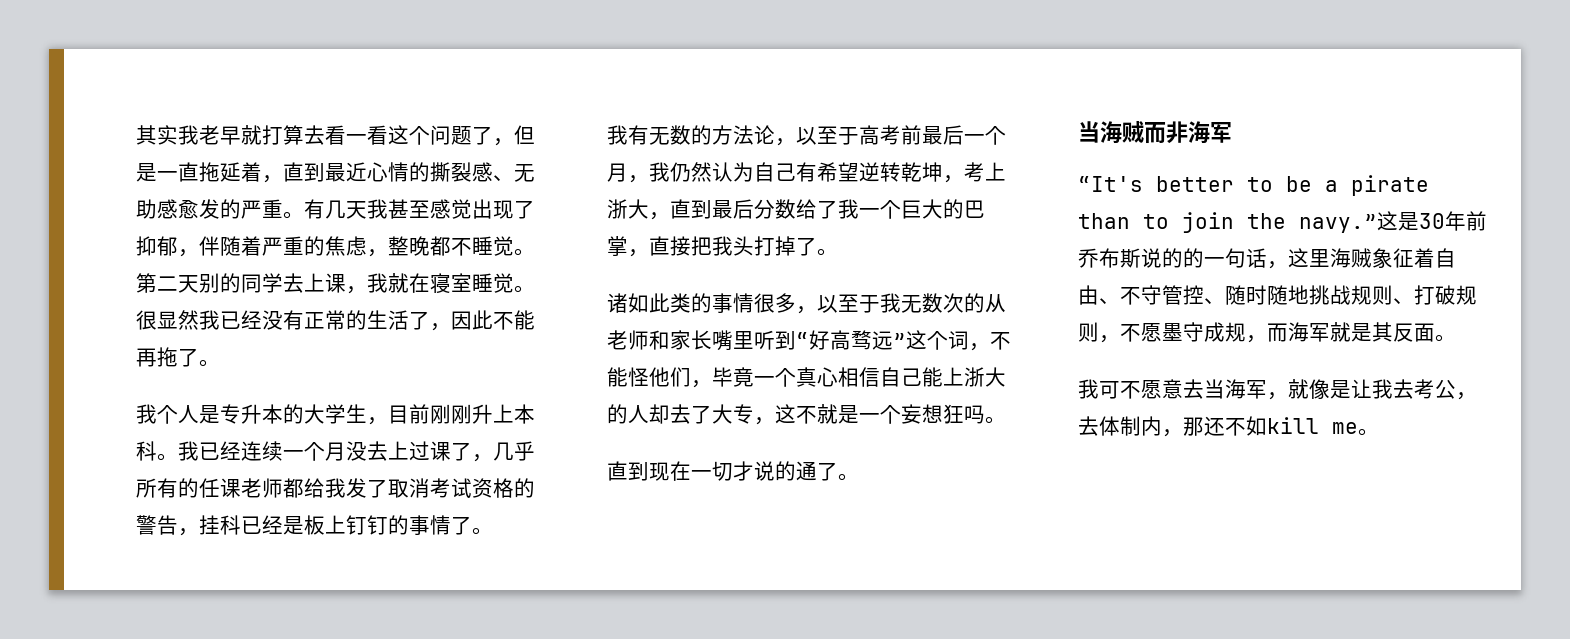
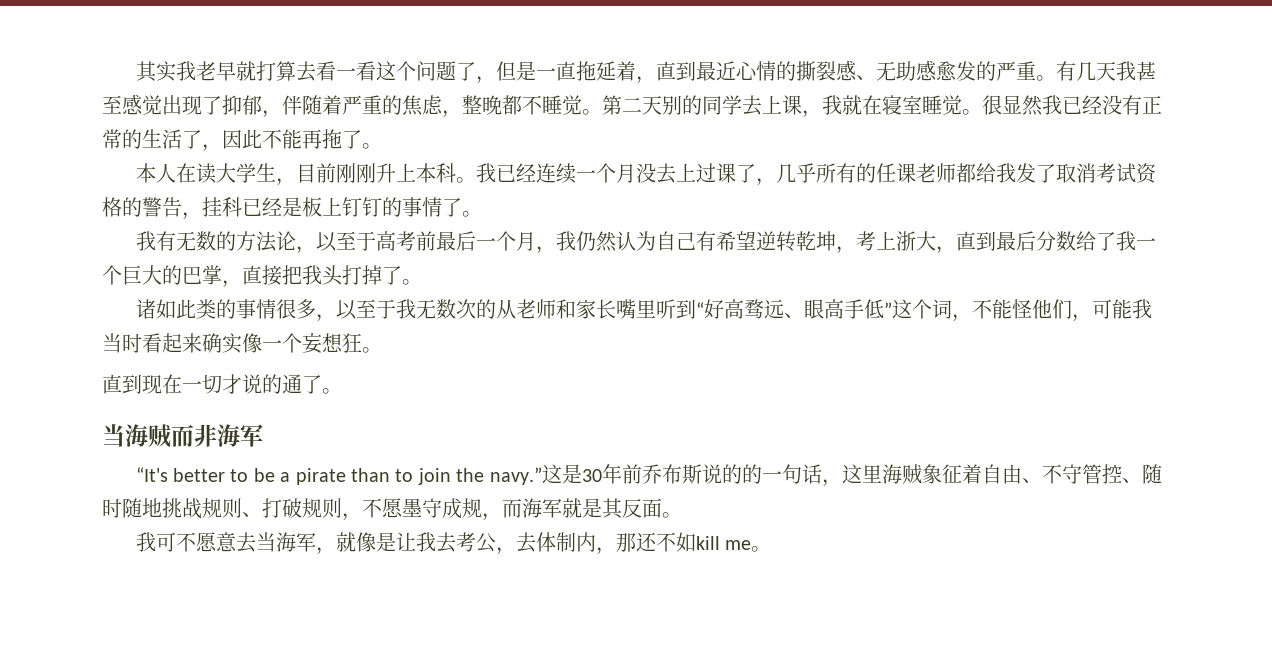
- 我个人是专升本的大学生，目前刚刚升上本科。
+ 本人在读大学生，目前刚刚升上本科。
- 诸如此类的事情很多，以至于我无数次的从老师和家长嘴里听到“好高骛远”这个词，不能怪他们，毕竟一个真心相信自己能上浙大的人却去了大专，这不就是一个妄想狂吗。
+ 诸如此类的事情很多，以至于我无数次的从老师和家长嘴里听到“好高骛远、眼高手低”这个词，不能怪他们，可能我当时看起来确实像一个妄想狂。

